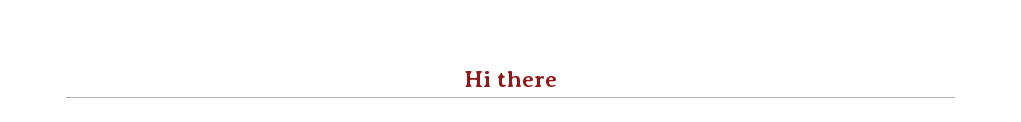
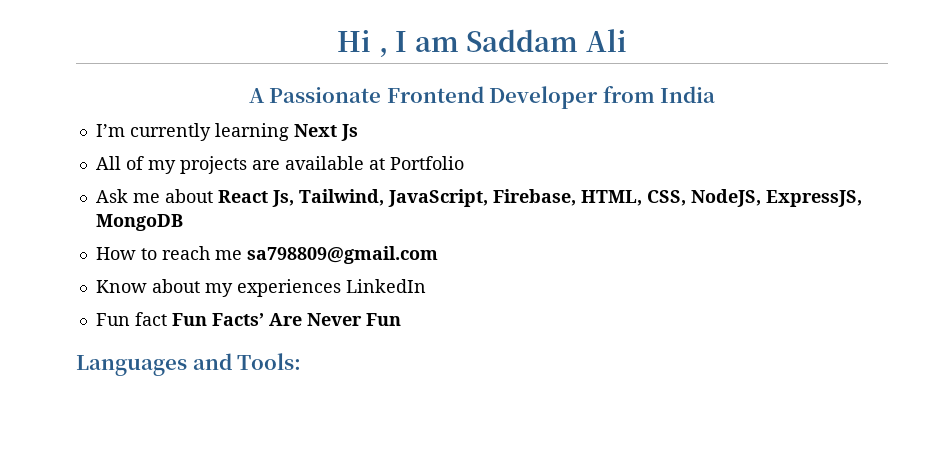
- Hi there
+ Hi , I am Saddam Ali
+ A Passionate Frontend Developer from India
+ I’m currently learning Next Js
+ All of my projects are available at Portfolio
+ Ask me about React Js, Tailwind, JavaScript, Firebase, HTML, CSS, NodeJS, ExpressJS, MongoDB
+ How to reach me sa798809@gmail.com
+ Know about my experiences LinkedIn
+ Fun fact Fun Facts’ Are Never Fun
+ Languages and Tools:

